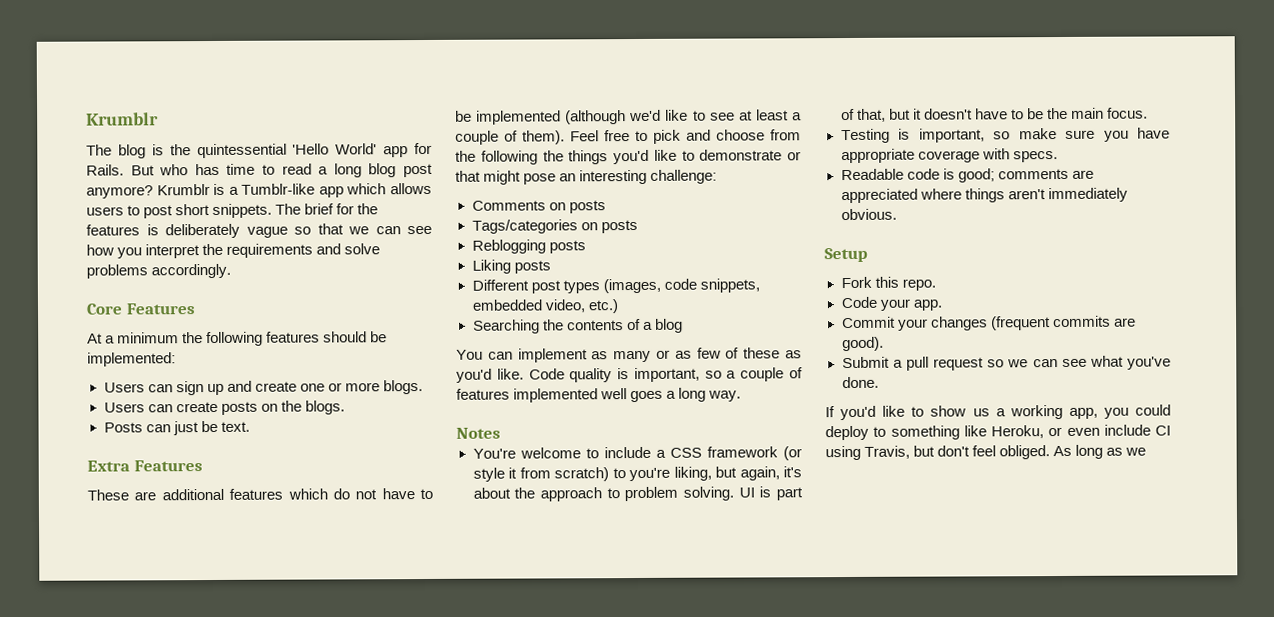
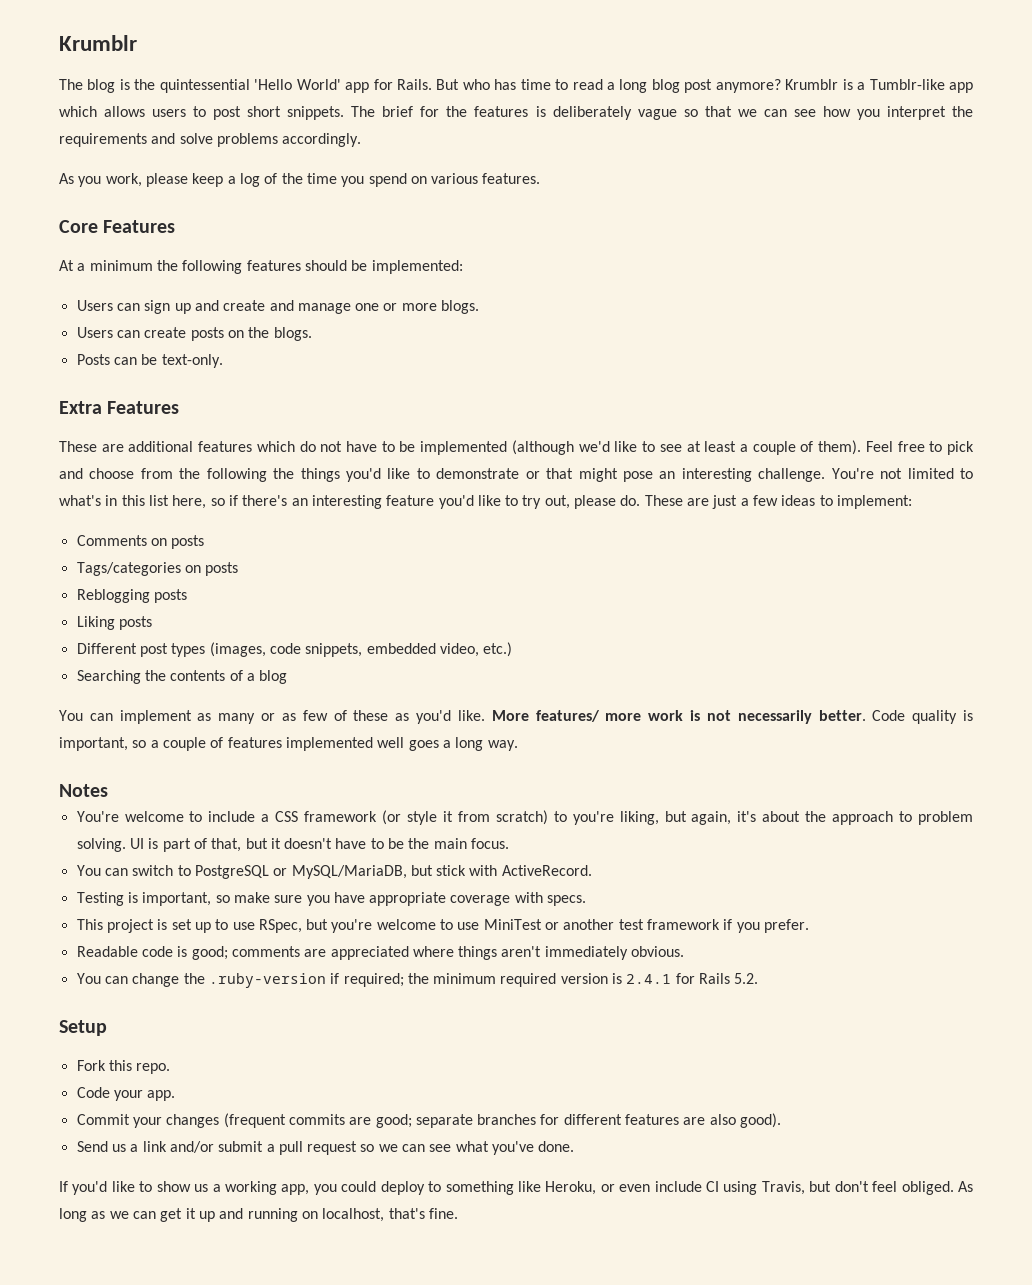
+ As you work, please keep a log of the time you spend on various features.
- Users can sign up and create one or more blogs.
+ Users can sign up and create and manage one or more blogs.
- Posts can just be text.
+ Posts can be text-only.
- Feel free to pick and choose from the following the things you'd like to demonstrate or that might pose an interesting challenge:
+ Feel free to pick and choose from the following the things you'd like to demonstrate or that might pose an interesting challenge. You're not limited to what's in this list here, so if there's an interesting feature you'd like to try out, please do. These are just a few ideas to implement:
+ More features/ more work is not necessarily better.
+ You can switch to PostgreSQL or MySQL/MariaDB, but stick with ActiveRecord.
+ This project is set up to use RSpec, but you're welcome to use MiniTest or another test framework if you prefer.
+ You can change the .ruby-version if required; the minimum required version is 2.4.1 for Rails 5.2.
- Commit your changes (frequent commits are good).
- Submit a pull request so we can see what you've done.
+ Commit your changes (frequent commits are good; separate branches for different features are also good).
+ Send us a link and/or submit a pull request so we can see what you've done.
- As long as we
+ As long as we can get it up and running on localhost, that's fine.

